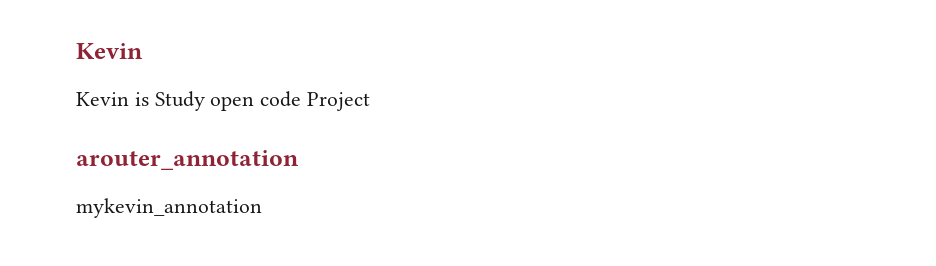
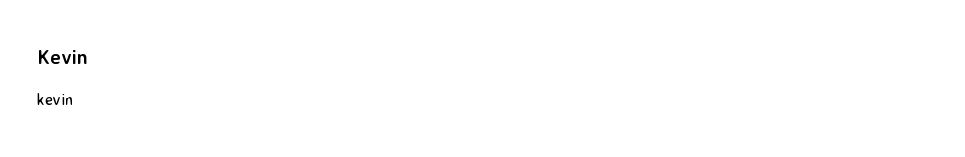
- Kevin is Study open code Project
- arouter_annotation
- mykevin_annotation
+ kevin

